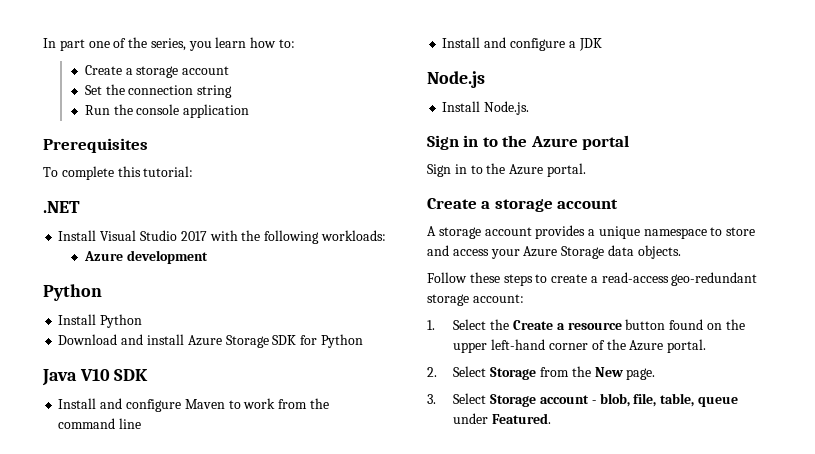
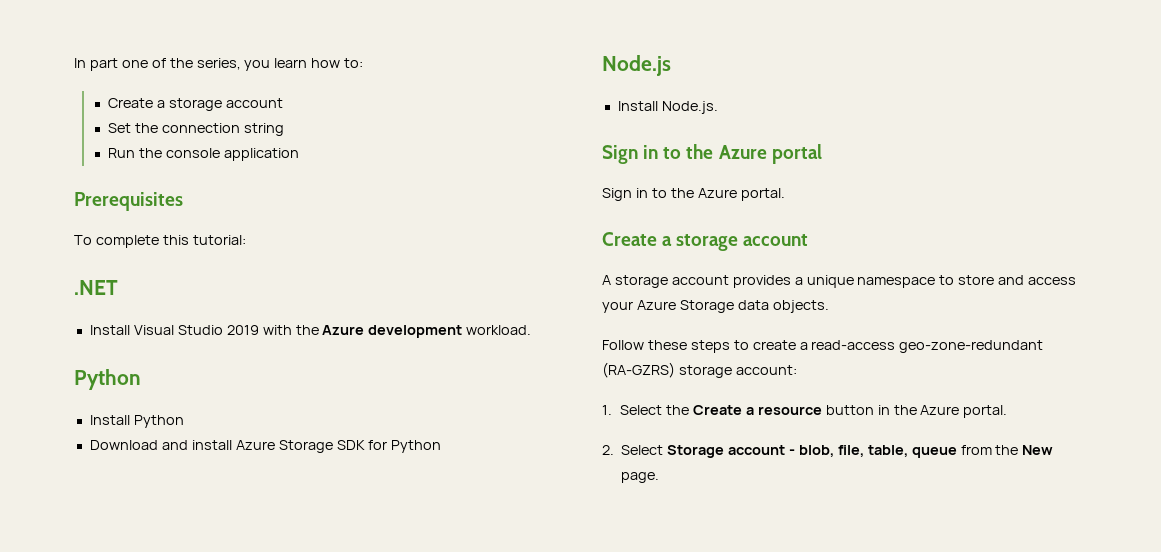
- Install Visual Studio 2017 with the following workloads:
- Azure development
+ Install Visual Studio 2019 with the Azure development workload.
- Java V10 SDK
- Install and configure Maven to work from the command line
- Install and configure a JDK
- Follow these steps to create a read-access geo-redundant storage account:
+ Follow these steps to create a read-access geo-zone-redundant (RA-GZRS) storage account:
- 1. Select the Create a resource button found on the upper left-hand corner of the Azure portal.
- 2. Select Storage from the New page.
- 3. Select Storage account - blob, file, table, queue under Featured.
+ 1. Select the Create a resource button in the Azure portal.
+ 2. Select Storage account - blob, file, table, queue from the New page.

